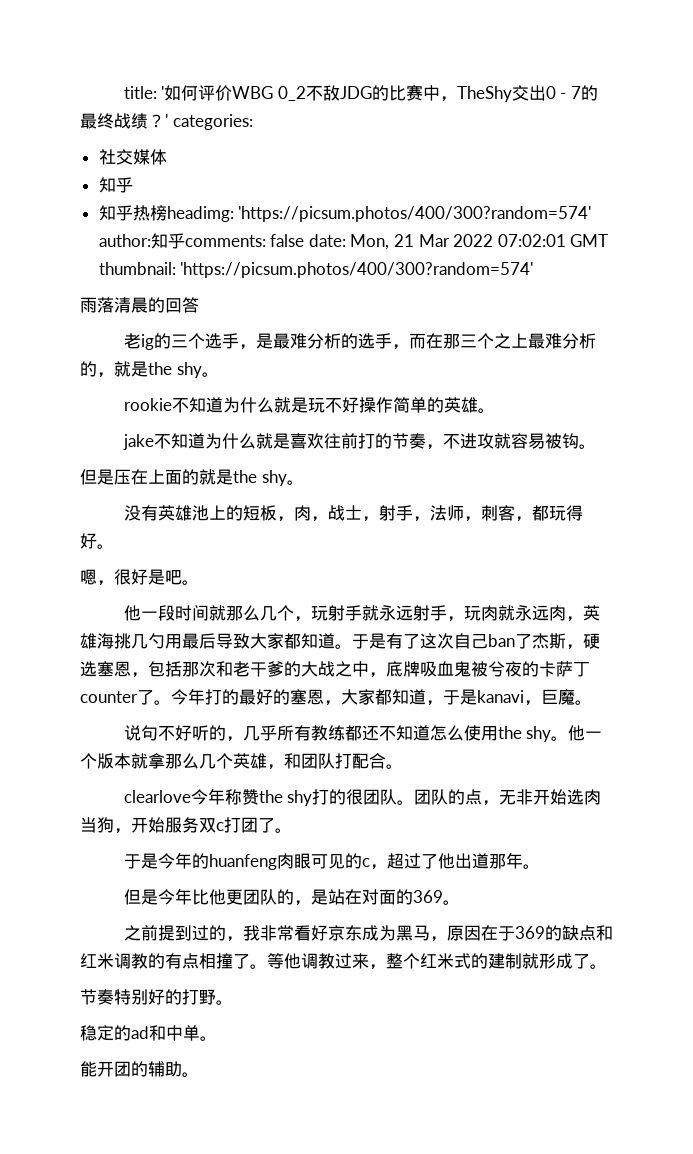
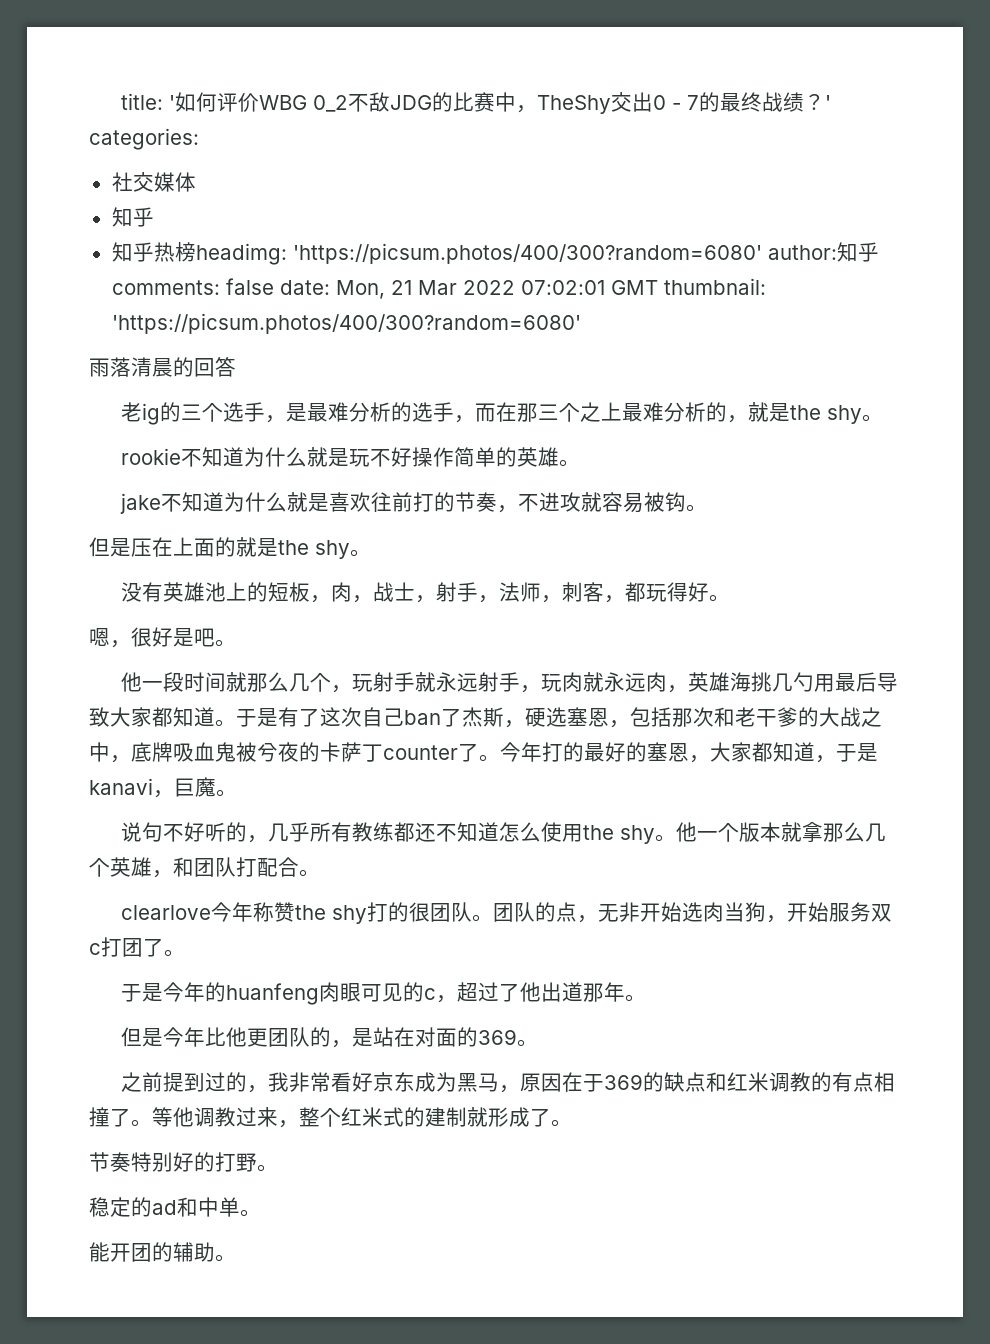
- 知乎热榜headimg: 'https://picsum.photos/400/300?random=574' author:知乎comments: false date: Mon, 21 Mar 2022 07:02:01 GMT thumbnail: 'https://picsum.photos/400/300?random=574'
+ 知乎热榜headimg: 'https://picsum.photos/400/300?random=6080' author:知乎comments: false date: Mon, 21 Mar 2022 07:02:01 GMT thumbnail: 'https://picsum.photos/400/300?random=6080'

